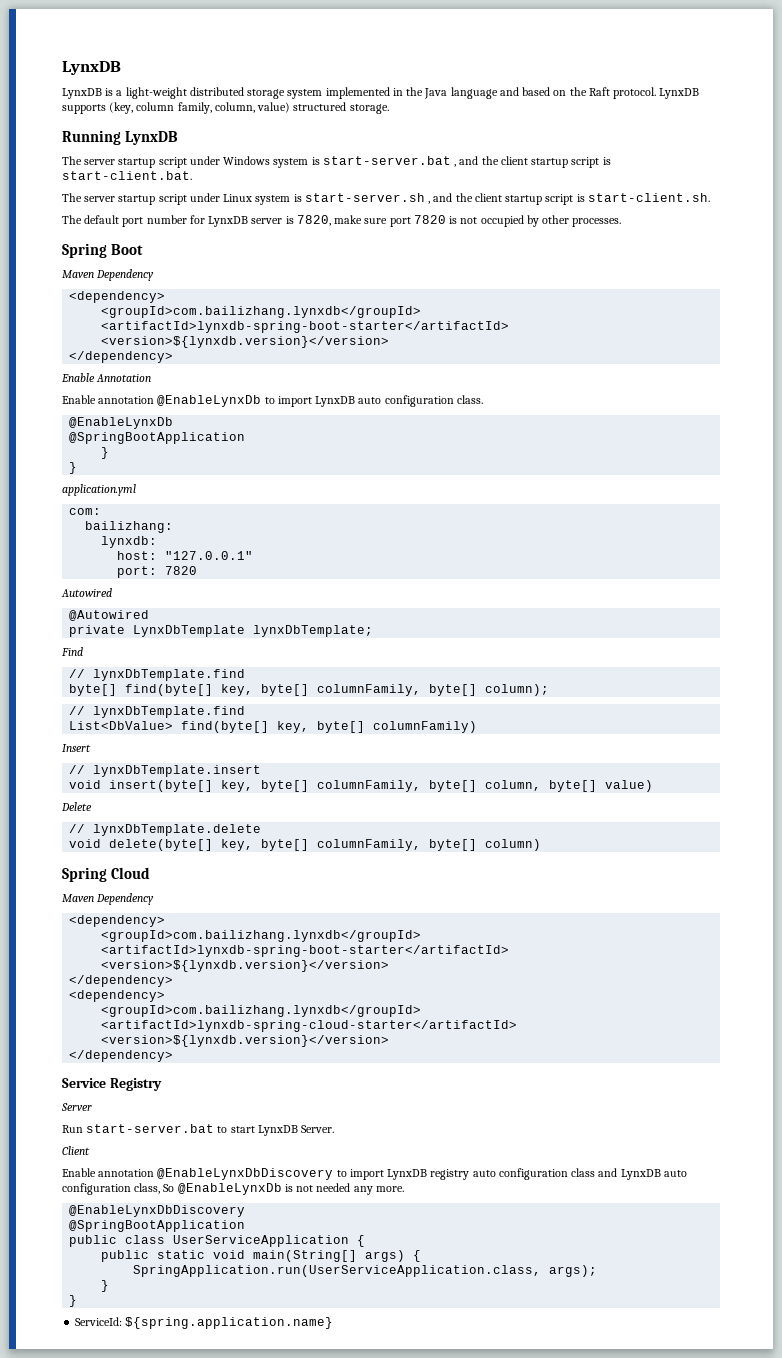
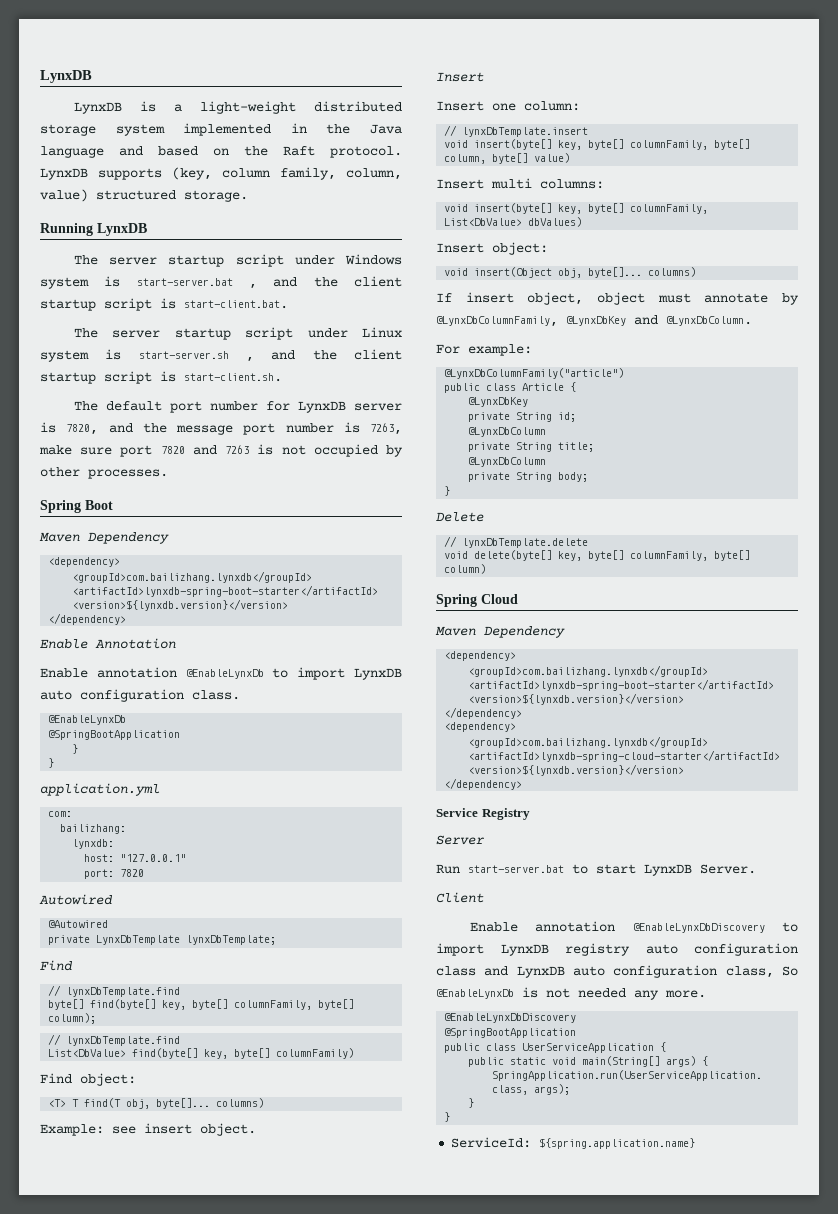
- The default port number for LynxDB server is 7820, make sure port 7820 is not occupied by other processes.
+ The default port number for LynxDB server is 7820, and the message port number is 7263, make sure port 7820 and 7263 is not occupied by other processes.
+ Find object:
+ <T> T find(T obj, byte[]... columns)
+ Example: see insert object.
  Insert
+ Insert one column:
+ Insert multi columns:
+ void insert(byte[] key, byte[] columnFamily, List<DbValue> dbValues)
+ Insert object:
+ void insert(Object obj, byte[]... columns)
+ If insert object, object must annotate by @LynxDbColumnFamily, @LynxDbKey and @LynxDbColumn.
+ For example:
+ @LynxDbColumnFamily("article")
+ public class Article {
+ @LynxDbKey
+ private String id;
+ @LynxDbColumn
+ private String title;
+ @LynxDbColumn
+ private String body;
+ }

